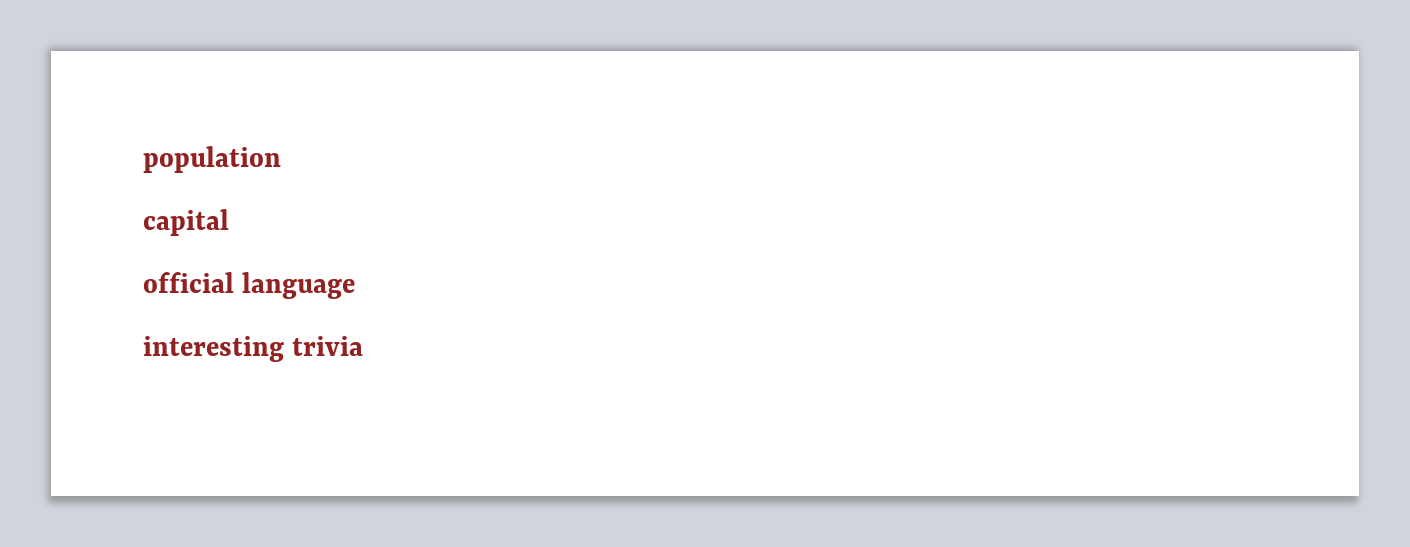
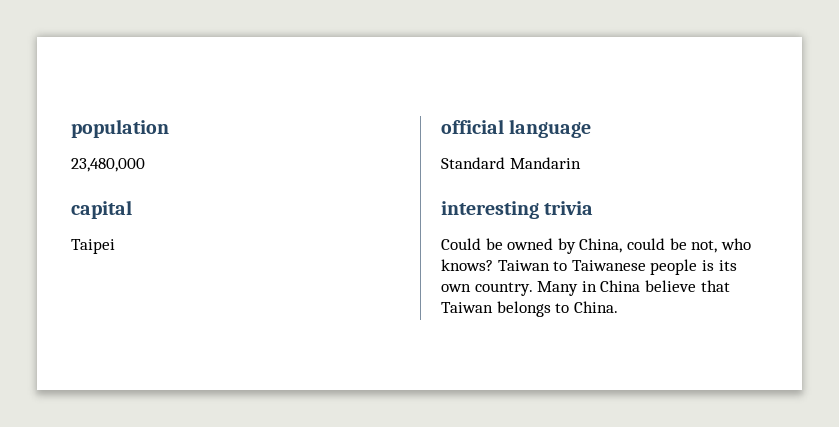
+ 23,480,000
+ Taipei
+ Standard Mandarin
+ Could be owned by China, could be not, who knows? Taiwan to Taiwanese people is its own country. Many in China believe that Taiwan belongs to China.

